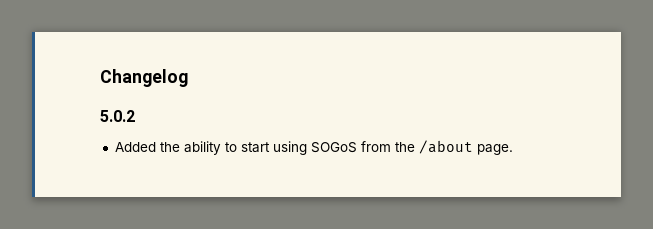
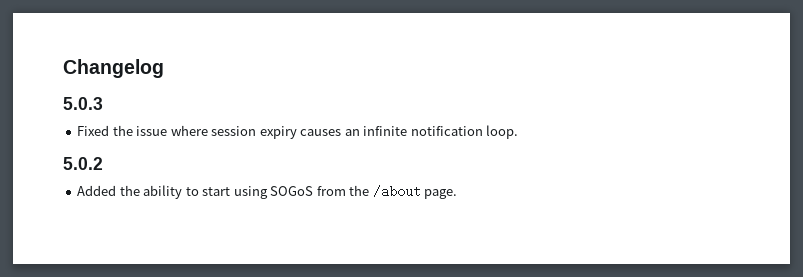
+ 5.0.3
+ Fixed the issue where session expiry causes an infinite notification loop.

